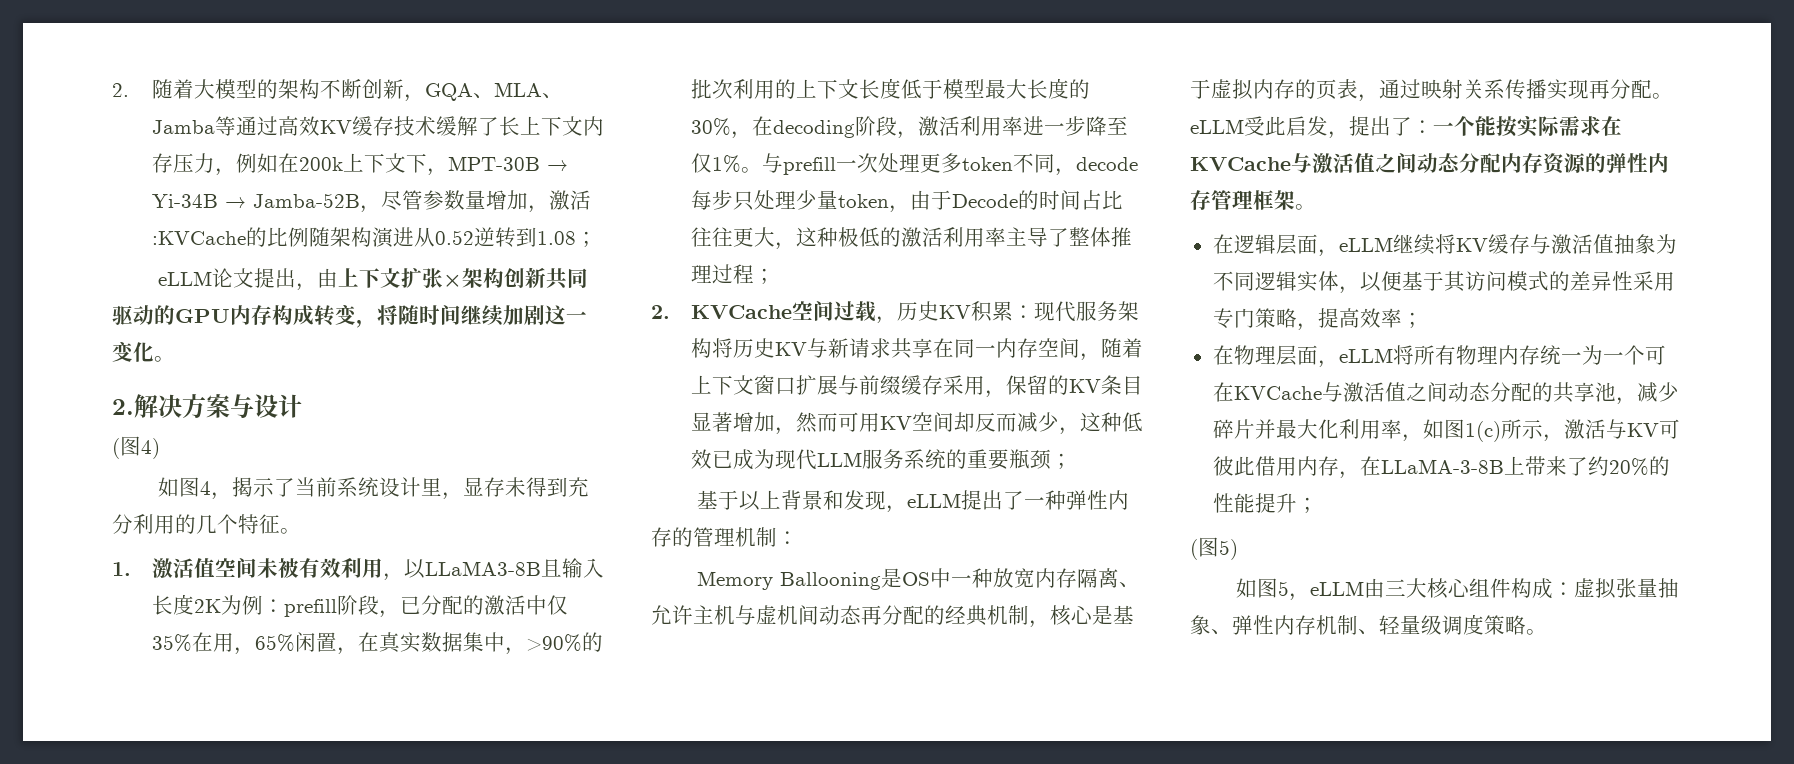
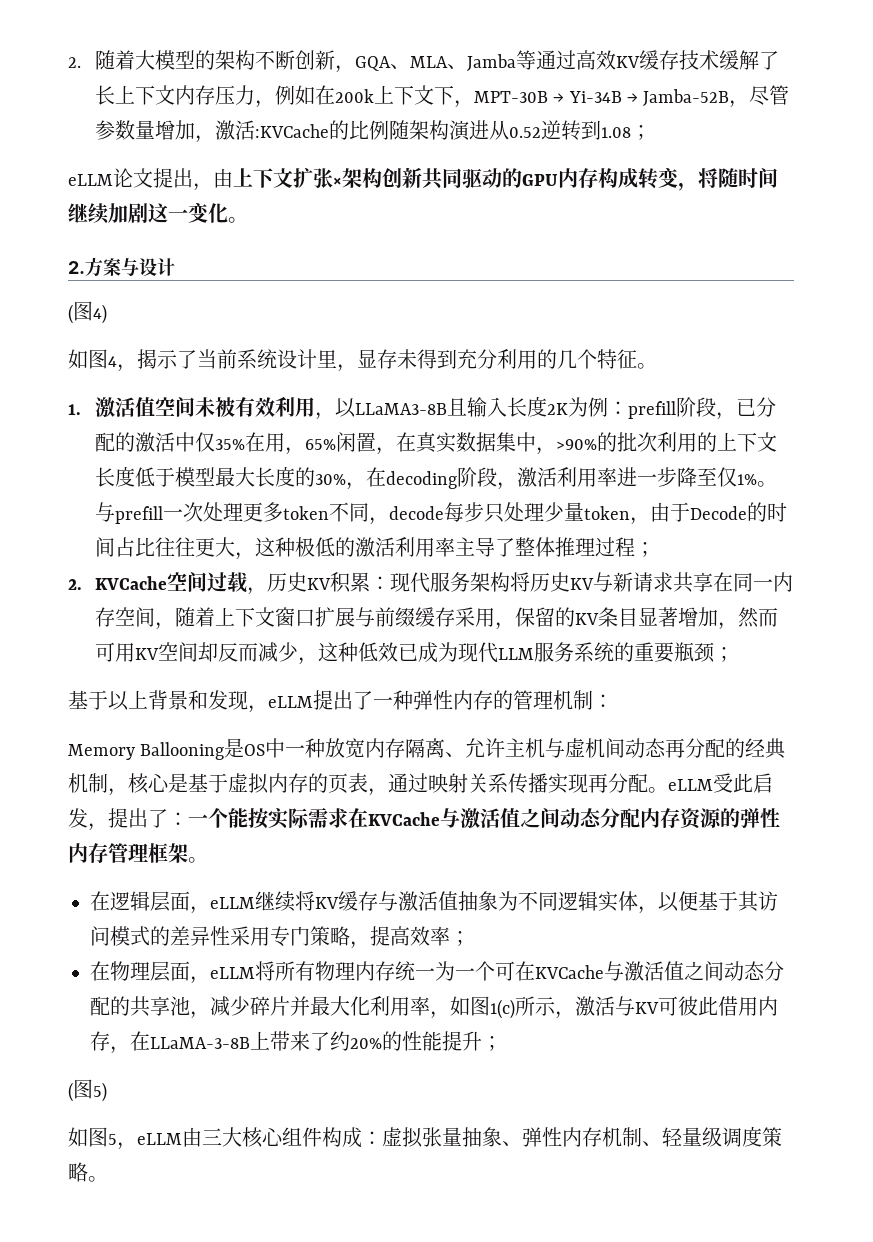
- 2.解决方案与设计
+ 2.方案与设计

